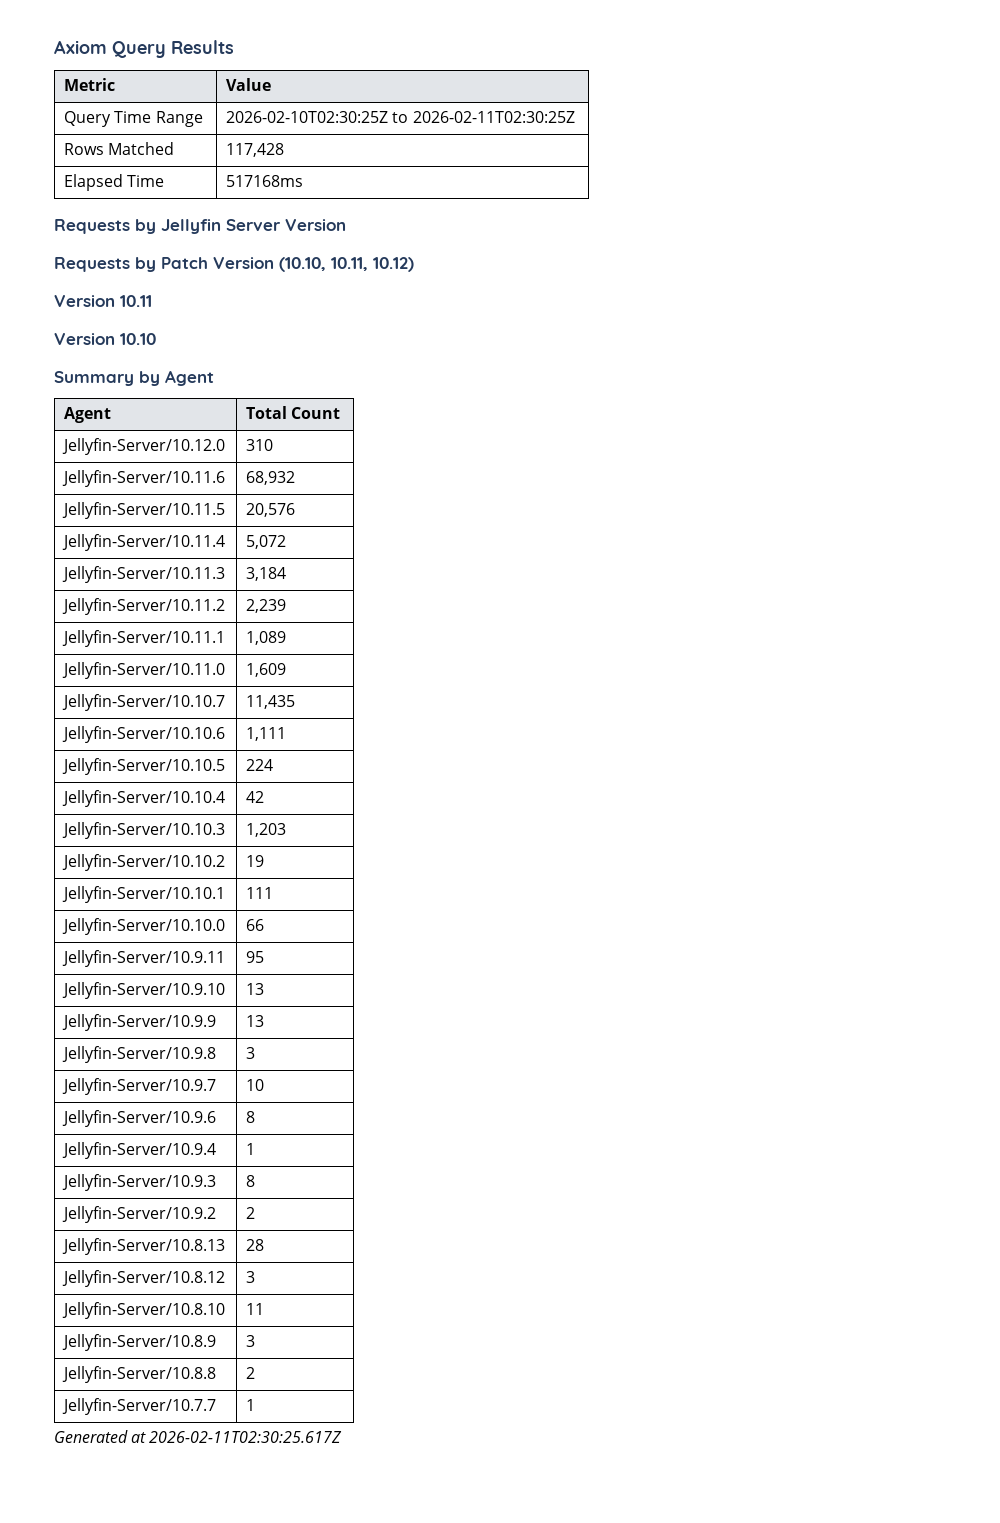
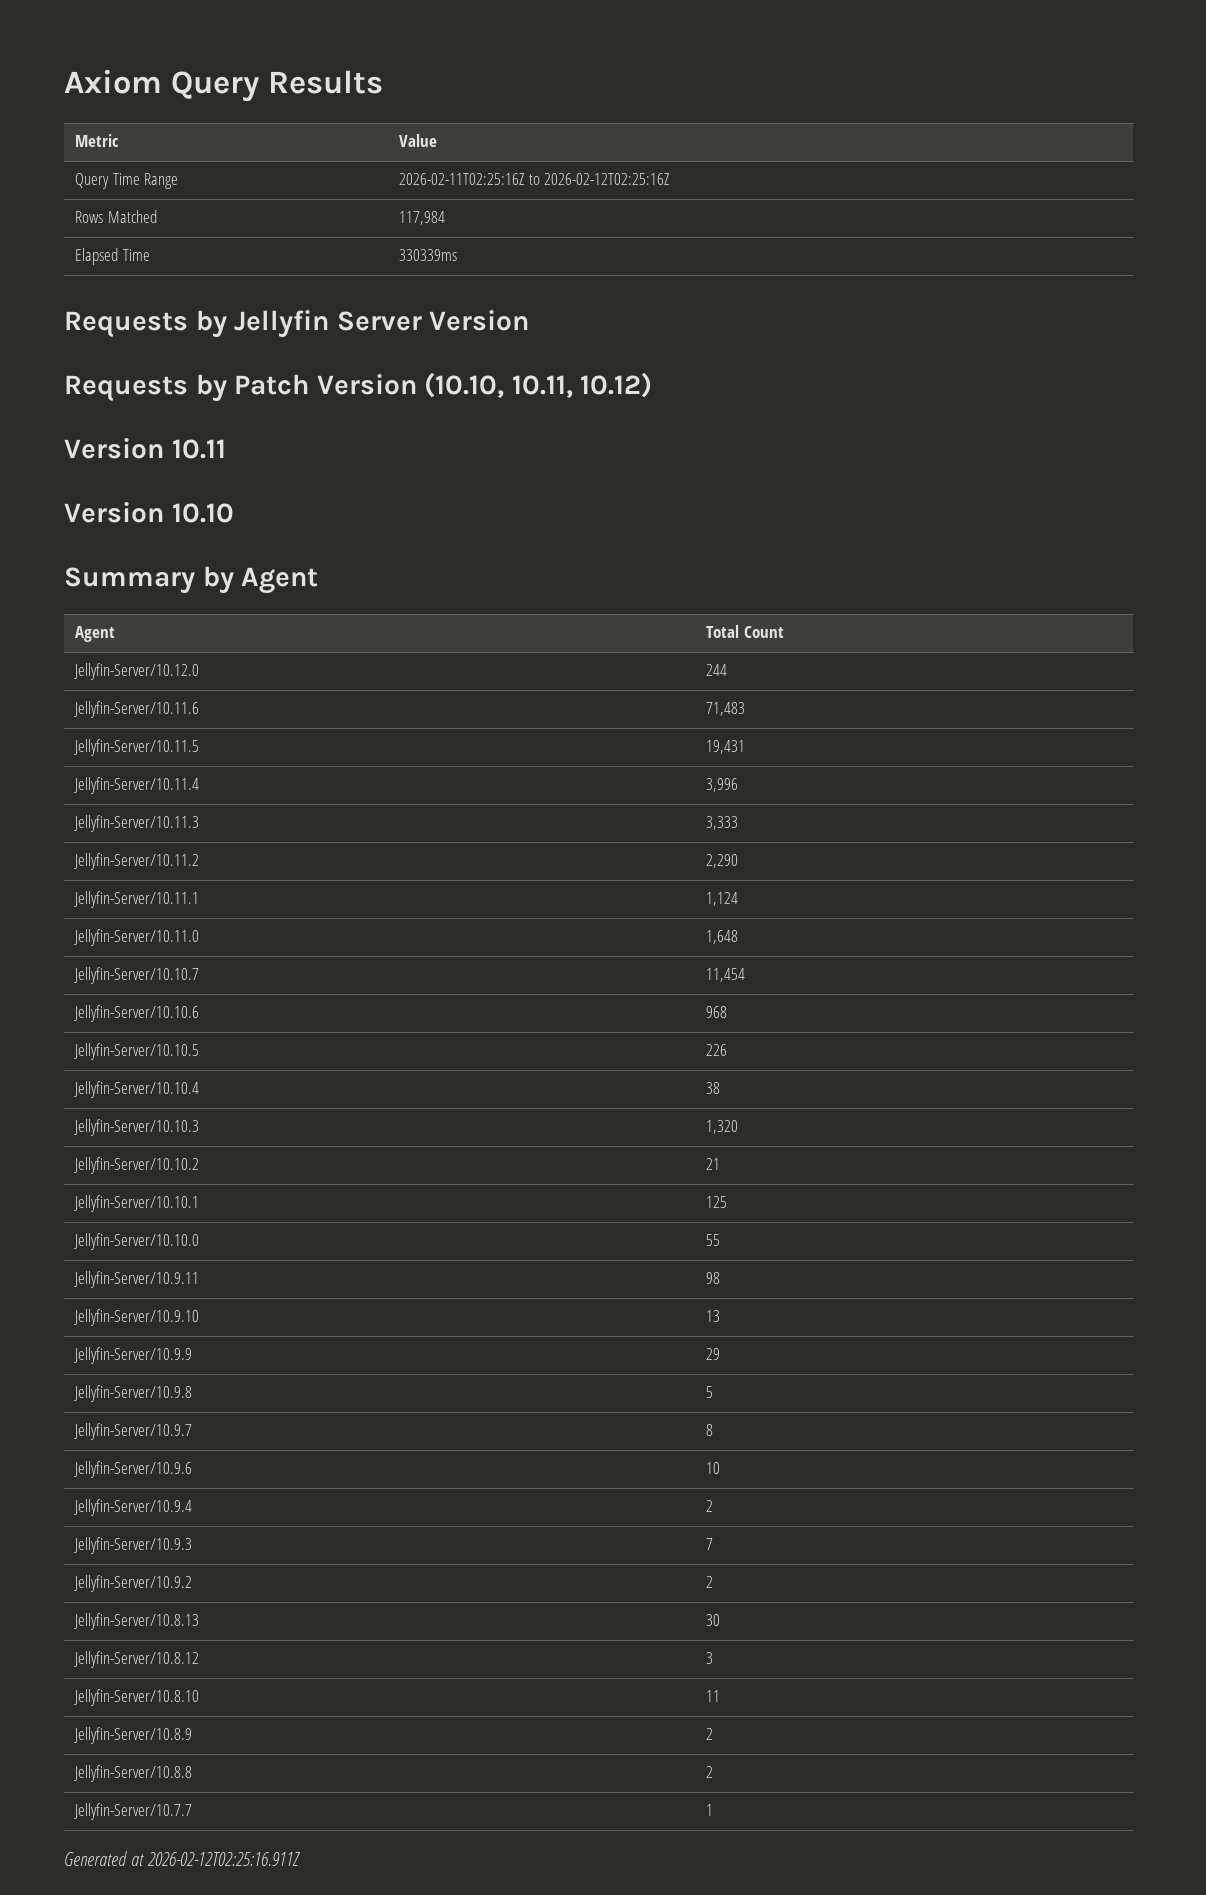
- Query Time Range | 2026-02-10T02:30:25Z to 2026-02-11T02:30:25Z
+ Query Time Range | 2026-02-11T02:25:16Z to 2026-02-12T02:25:16Z
- Rows Matched | 117,428
+ Rows Matched | 117,984
- Elapsed Time | 517168ms
+ Elapsed Time | 330339ms
- Jellyfin-Server/10.12.0 | 310
+ Jellyfin-Server/10.12.0 | 244
- Jellyfin-Server/10.11.6 | 68,932
+ Jellyfin-Server/10.11.6 | 71,483
- Jellyfin-Server/10.11.5 | 20,576
+ Jellyfin-Server/10.11.5 | 19,431
- Jellyfin-Server/10.11.4 | 5,072
+ Jellyfin-Server/10.11.4 | 3,996
- Jellyfin-Server/10.11.3 | 3,184
+ Jellyfin-Server/10.11.3 | 3,333
- Jellyfin-Server/10.11.2 | 2,239
+ Jellyfin-Server/10.11.2 | 2,290
- Jellyfin-Server/10.11.1 | 1,089
+ Jellyfin-Server/10.11.1 | 1,124
- Jellyfin-Server/10.11.0 | 1,609
+ Jellyfin-Server/10.11.0 | 1,648
- Jellyfin-Server/10.10.7 | 11,435
+ Jellyfin-Server/10.10.7 | 11,454
- Jellyfin-Server/10.10.6 | 1,111
+ Jellyfin-Server/10.10.6 | 968
- Jellyfin-Server/10.10.5 | 224
+ Jellyfin-Server/10.10.5 | 226
- Jellyfin-Server/10.10.4 | 42
+ Jellyfin-Server/10.10.4 | 38
- Jellyfin-Server/10.10.3 | 1,203
+ Jellyfin-Server/10.10.3 | 1,320
- Jellyfin-Server/10.10.2 | 19
+ Jellyfin-Server/10.10.2 | 21
- Jellyfin-Server/10.10.1 | 111
+ Jellyfin-Server/10.10.1 | 125
- Jellyfin-Server/10.10.0 | 66
+ Jellyfin-Server/10.10.0 | 55
- Jellyfin-Server/10.9.11 | 95
+ Jellyfin-Server/10.9.11 | 98
- Jellyfin-Server/10.9.9 | 13
+ Jellyfin-Server/10.9.9 | 29
- Jellyfin-Server/10.9.8 | 3
+ Jellyfin-Server/10.9.8 | 5
- Jellyfin-Server/10.9.7 | 10
+ Jellyfin-Server/10.9.7 | 8
- Jellyfin-Server/10.9.6 | 8
+ Jellyfin-Server/10.9.6 | 10
- Jellyfin-Server/10.9.4 | 1
+ Jellyfin-Server/10.9.4 | 2
- Jellyfin-Server/10.9.3 | 8
+ Jellyfin-Server/10.9.3 | 7
- Jellyfin-Server/10.8.13 | 28
+ Jellyfin-Server/10.8.13 | 30
- Jellyfin-Server/10.8.9 | 3
+ Jellyfin-Server/10.8.9 | 2
- Generated at 2026-02-11T02:30:25.617Z
+ Generated at 2026-02-12T02:25:16.911Z

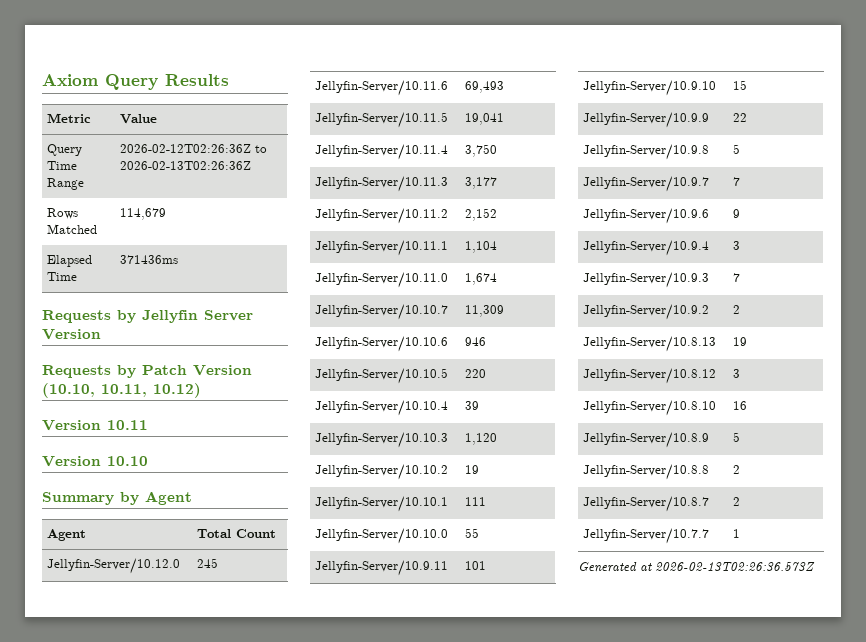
- Query Time Range | 2026-02-11T02:25:16Z to 2026-02-12T02:25:16Z
+ Query Time Range | 2026-02-12T02:26:36Z to 2026-02-13T02:26:36Z
- Rows Matched | 117,984
+ Rows Matched | 114,679
- Elapsed Time | 330339ms
+ Elapsed Time | 371436ms
- Jellyfin-Server/10.12.0 | 244
+ Jellyfin-Server/10.12.0 | 245
- Jellyfin-Server/10.11.6 | 71,483
+ Jellyfin-Server/10.11.6 | 69,493
- Jellyfin-Server/10.11.5 | 19,431
+ Jellyfin-Server/10.11.5 | 19,041
- Jellyfin-Server/10.11.4 | 3,996
+ Jellyfin-Server/10.11.4 | 3,750
- Jellyfin-Server/10.11.3 | 3,333
+ Jellyfin-Server/10.11.3 | 3,177
- Jellyfin-Server/10.11.2 | 2,290
+ Jellyfin-Server/10.11.2 | 2,152
- Jellyfin-Server/10.11.1 | 1,124
+ Jellyfin-Server/10.11.1 | 1,104
- Jellyfin-Server/10.11.0 | 1,648
+ Jellyfin-Server/10.11.0 | 1,674
- Jellyfin-Server/10.10.7 | 11,454
+ Jellyfin-Server/10.10.7 | 11,309
- Jellyfin-Server/10.10.6 | 968
+ Jellyfin-Server/10.10.6 | 946
- Jellyfin-Server/10.10.5 | 226
+ Jellyfin-Server/10.10.5 | 220
- Jellyfin-Server/10.10.4 | 38
+ Jellyfin-Server/10.10.4 | 39
- Jellyfin-Server/10.10.3 | 1,320
+ Jellyfin-Server/10.10.3 | 1,120
- Jellyfin-Server/10.10.2 | 21
+ Jellyfin-Server/10.10.2 | 19
- Jellyfin-Server/10.10.1 | 125
+ Jellyfin-Server/10.10.1 | 111
- Jellyfin-Server/10.9.11 | 98
+ Jellyfin-Server/10.9.11 | 101
- Jellyfin-Server/10.9.10 | 13
+ Jellyfin-Server/10.9.10 | 15
- Jellyfin-Server/10.9.9 | 29
+ Jellyfin-Server/10.9.9 | 22
- Jellyfin-Server/10.9.7 | 8
+ Jellyfin-Server/10.9.7 | 7
- Jellyfin-Server/10.9.6 | 10
+ Jellyfin-Server/10.9.6 | 9
- Jellyfin-Server/10.9.4 | 2
+ Jellyfin-Server/10.9.4 | 3
- Jellyfin-Server/10.8.13 | 30
+ Jellyfin-Server/10.8.13 | 19
- Jellyfin-Server/10.8.10 | 11
+ Jellyfin-Server/10.8.10 | 16
- Jellyfin-Server/10.8.9 | 2
+ Jellyfin-Server/10.8.9 | 5
  Jellyfin-Server/10.8.8 | 2
+ Jellyfin-Server/10.8.7 | 2
- Generated at 2026-02-12T02:25:16.911Z
+ Generated at 2026-02-13T02:26:36.573Z

